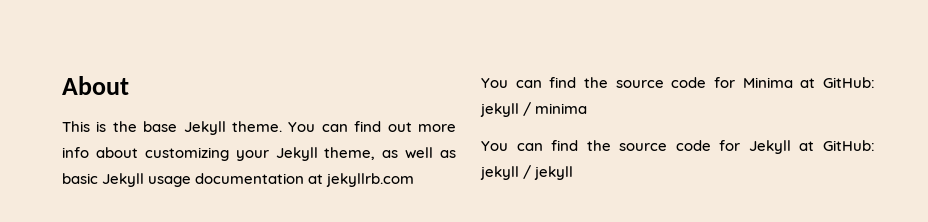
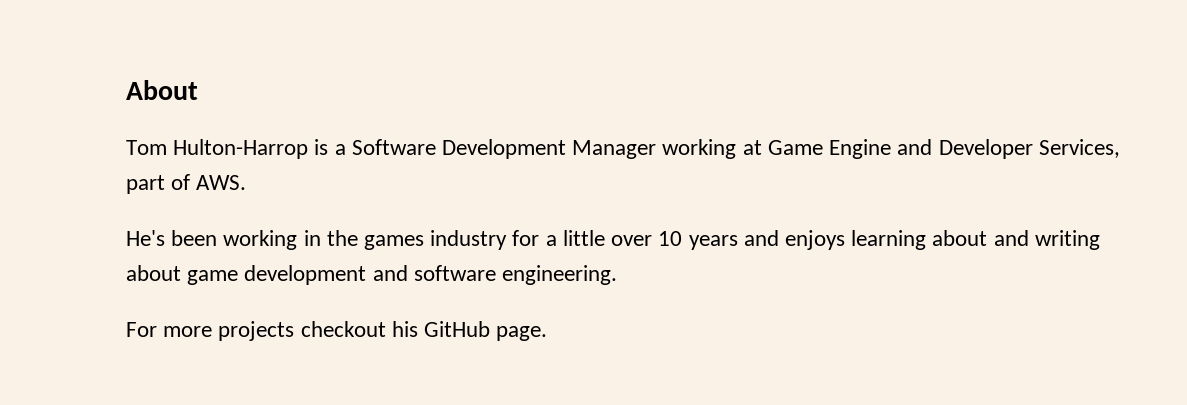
- This is the base Jekyll theme. You can find out more info about customizing your Jekyll theme, as well as basic Jekyll usage documentation at jekyllrb.com
- You can find the source code for Minima at GitHub: jekyll / minima
- You can find the source code for Jekyll at GitHub: jekyll / jekyll
+ Tom Hulton-Harrop is a Software Development Manager working at Game Engine and Developer Services, part of AWS.
+ He's been working in the games industry for a little over 10 years and enjoys learning about and writing about game development and software engineering.
+ For more projects checkout his GitHub page.

